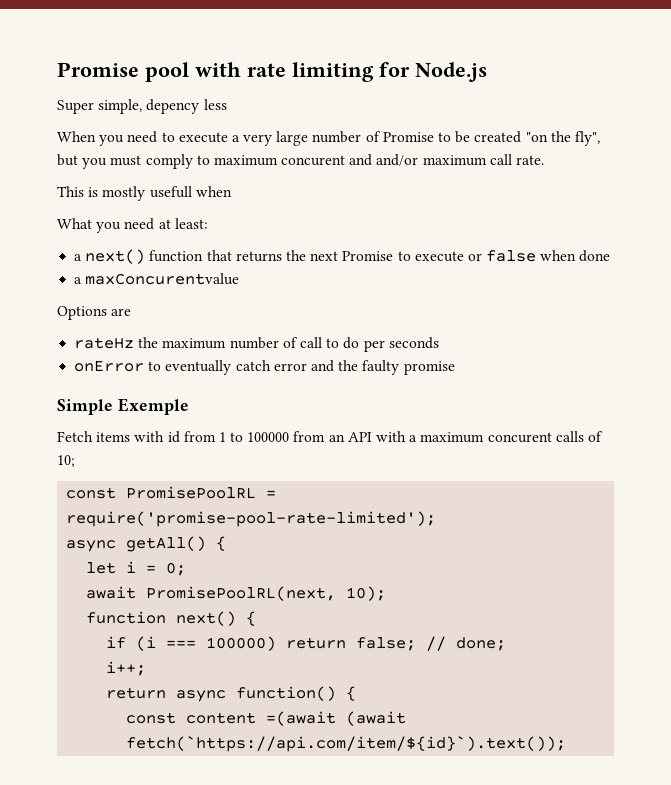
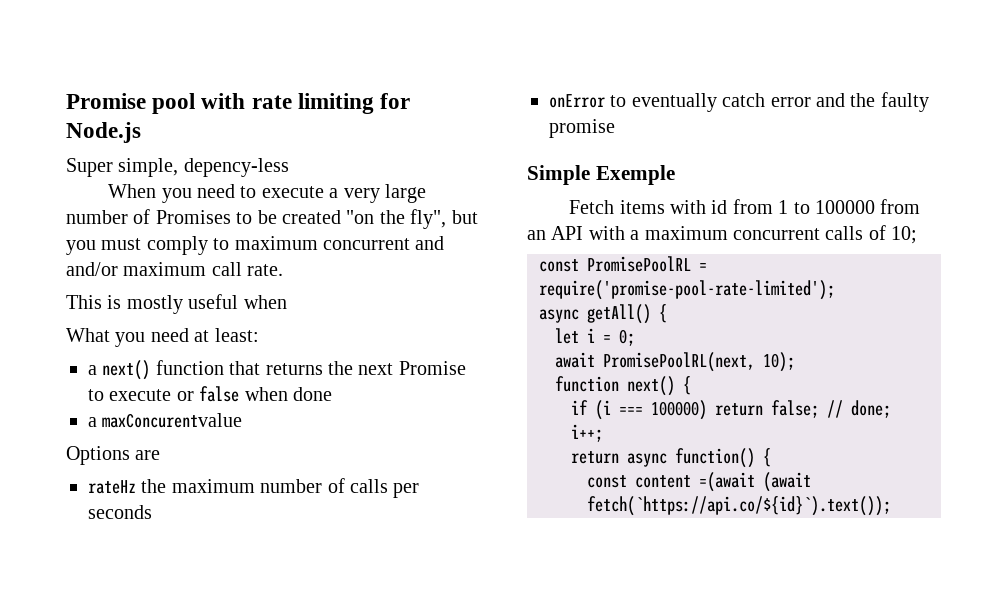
- Super simple, depency less
+ Super simple, depency-less
- When you need to execute a very large number of Promise to be created "on the fly", but you must comply to maximum concurent and and/or maximum call rate.
+ When you need to execute a very large number of Promises to be created "on the fly", but you must comply to maximum concurrent and and/or maximum call rate.
- This is mostly usefull when
+ This is mostly useful when
- rateHz the maximum number of call to do per seconds
+ rateHz the maximum number of calls per seconds
- Fetch items with id from 1 to 100000 from an API with a maximum concurent calls of 10;
+ Fetch items with id from 1 to 100000 from an API with a maximum concurrent calls of 10;
- const content =(await (await fetch(`https://api.com/item/${id}`).text());
+ const content =(await (await fetch(`https://api.co/${id}`).text());

